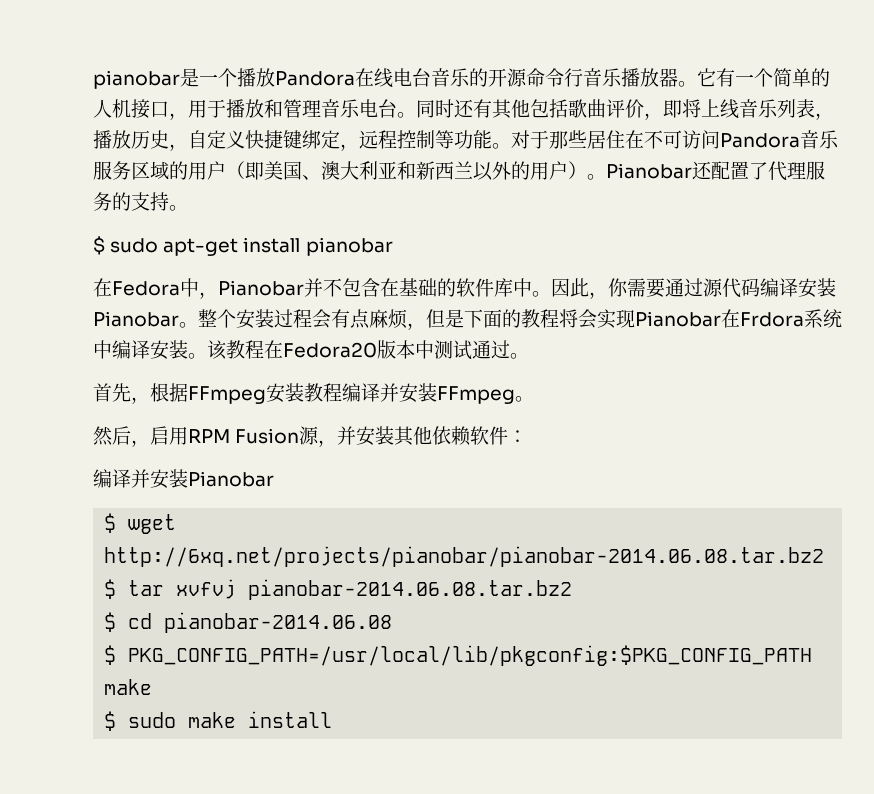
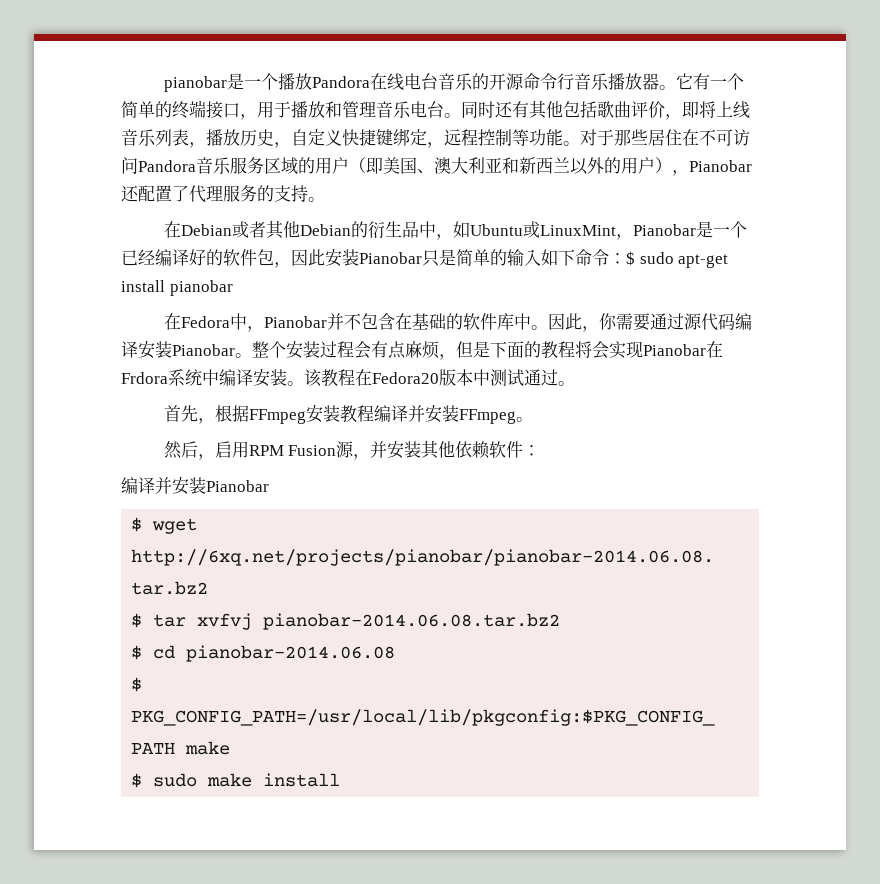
- 它有一个简单的人机接口，用于播放和管理音乐电台。
+ 它有一个简单的终端接口，用于播放和管理音乐电台。
- 对于那些居住在不可访问Pandora音乐服务区域的用户（即美国、澳大利亚和新西兰以外的用户）。Pianobar还配置了代理服务的支持。
+ 对于那些居住在不可访问Pandora音乐服务区域的用户（即美国、澳大利亚和新西兰以外的用户），Pianobar还配置了代理服务的支持。
- $ sudo apt-get install pianobar
+ 在Debian或者其他Debian的衍生品中，如Ubuntu或LinuxMint，Pianobar是一个已经编译好的软件包，因此安装Pianobar只是简单的输入如下命令：$ sudo apt-get install pianobar

